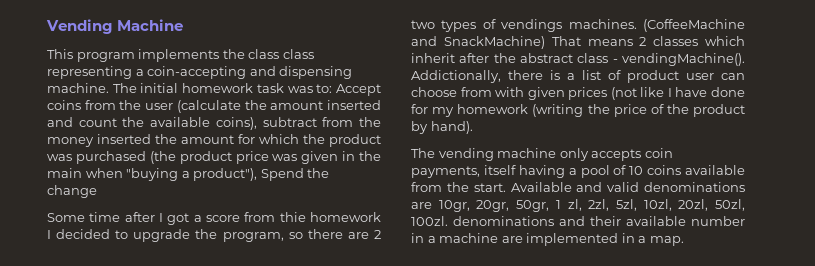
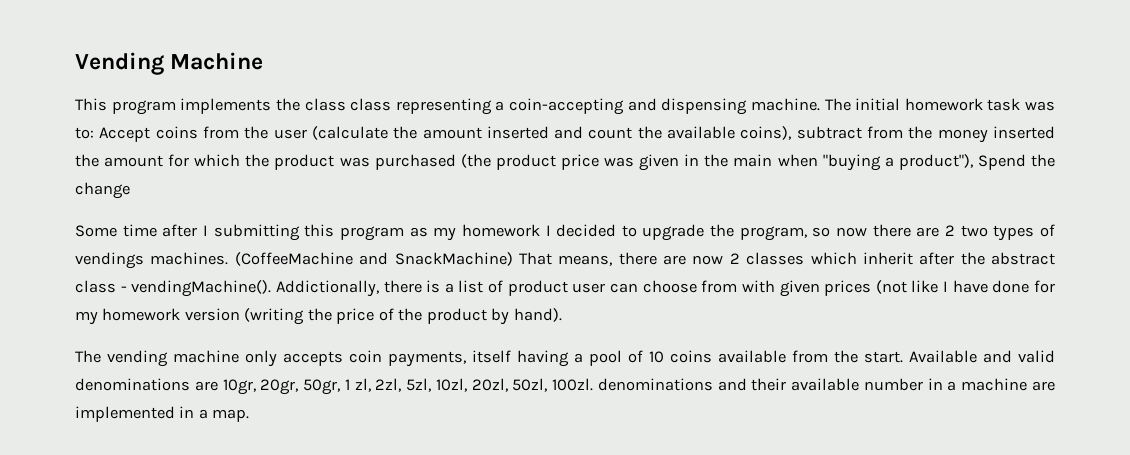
- Some time after I got a score from thie homework I decided to upgrade the program, so there are 2 two types of vendings machines.
+ Some time after I submitting this program as my homework I decided to upgrade the program, so now there are 2 two types of vendings machines.
- (CoffeeMachine and SnackMachine) That means 2 classes which inherit after the abstract class - vendingMachine().
+ (CoffeeMachine and SnackMachine) That means, there are now 2 classes which inherit after the abstract class - vendingMachine().
- Addictionally, there is a list of product user can choose from with given prices (not like I have done for my homework (writing the price of the product by hand).
+ Addictionally, there is a list of product user can choose from with given prices (not like I have done for my homework version (writing the price of the product by hand).

